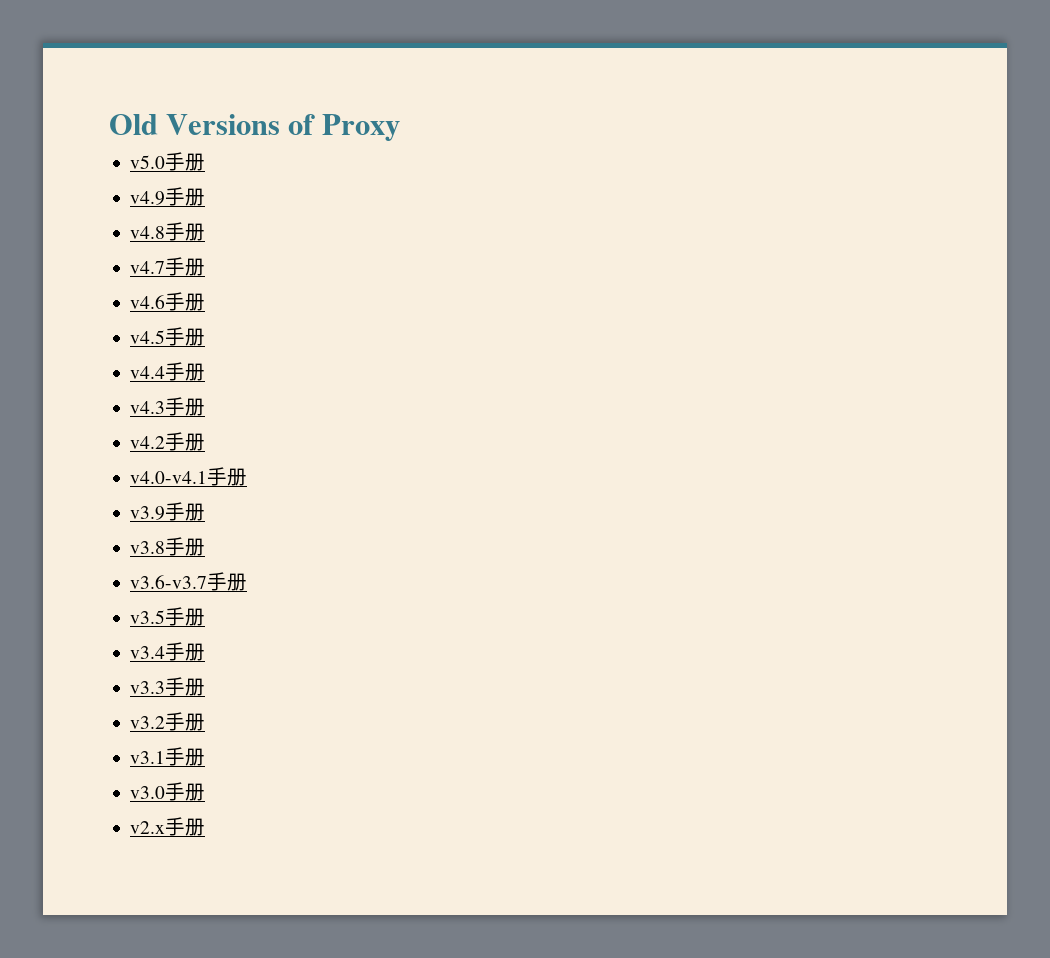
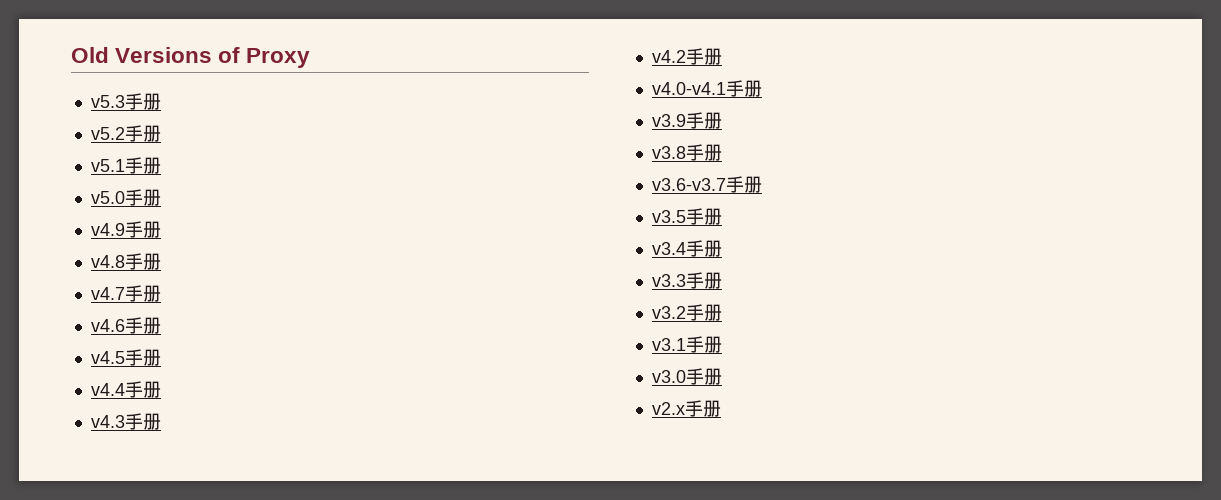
+ v5.3手册
+ v5.2手册
+ v5.1手册

